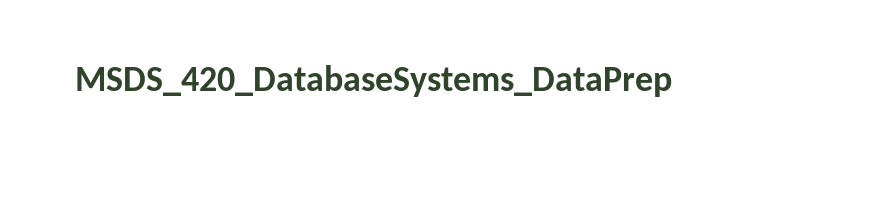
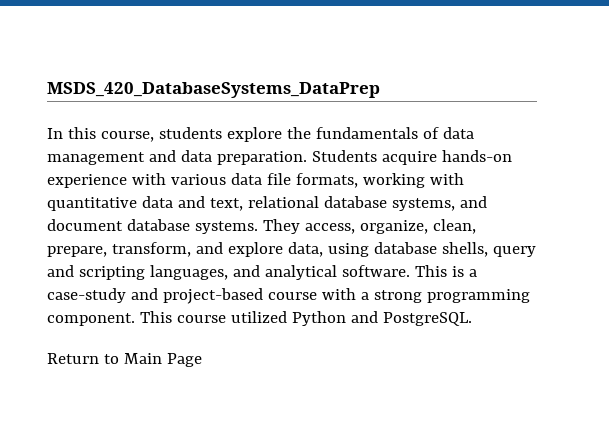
+ In this course, students explore the fundamentals of data management and data preparation. Students acquire hands-on experience with various data file formats, working with quantitative data and text, relational database systems, and document database systems. They access, organize, clean, prepare, transform, and explore data, using database shells, query and scripting languages, and analytical software. This is a case-study and project-based course with a strong programming component. This course utilized Python and PostgreSQL.
+ Return to Main Page

